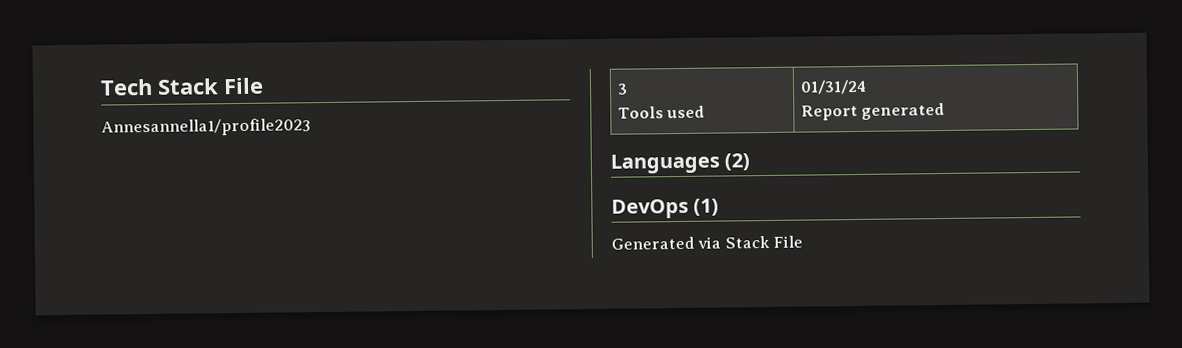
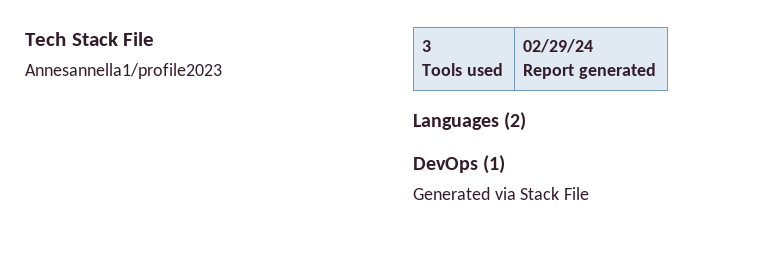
  3
- Tools used | 01/31/24
+ Tools used | 02/29/24

